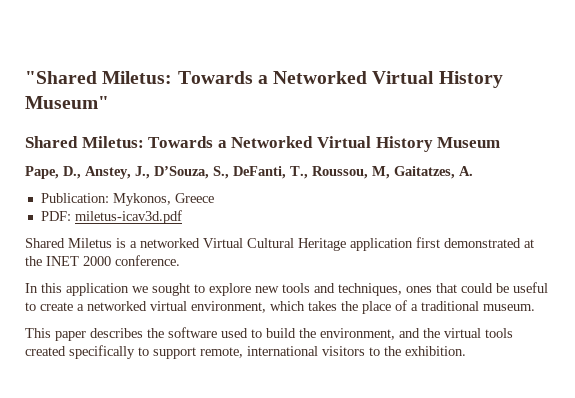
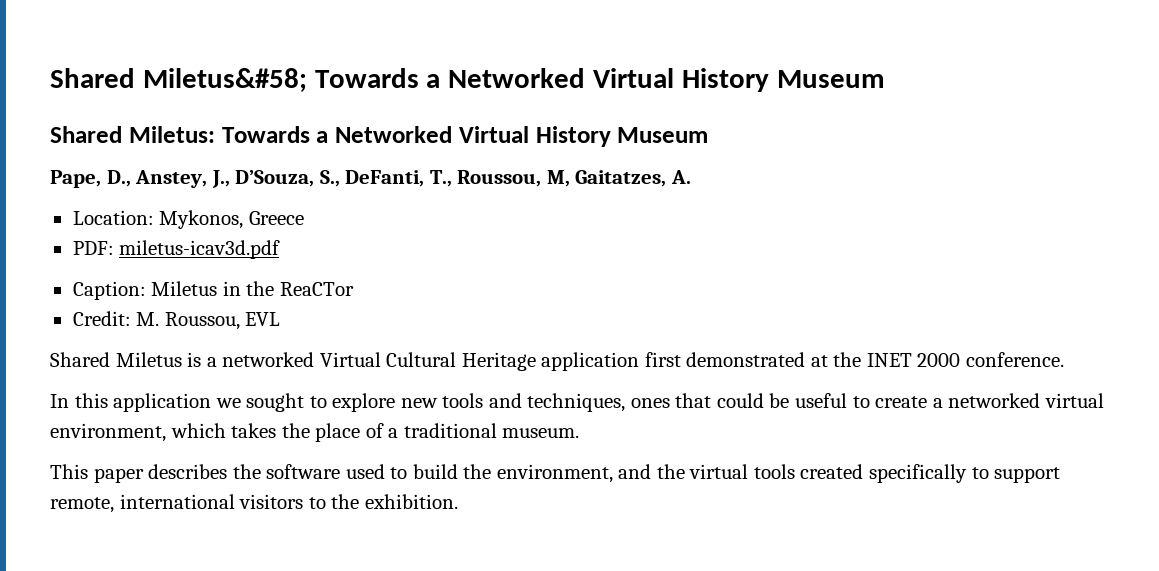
- "Shared Miletus: Towards a Networked Virtual History Museum"
+ Shared Miletus&#58; Towards a Networked Virtual History Museum
- Publication: Mykonos, Greece
+ Location: Mykonos, Greece
+ Caption: Miletus in the ReaCTor
+ Credit: M. Roussou, EVL

